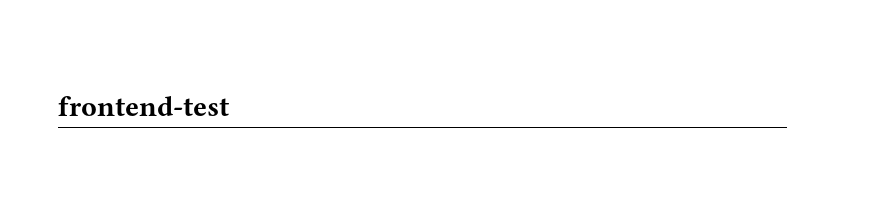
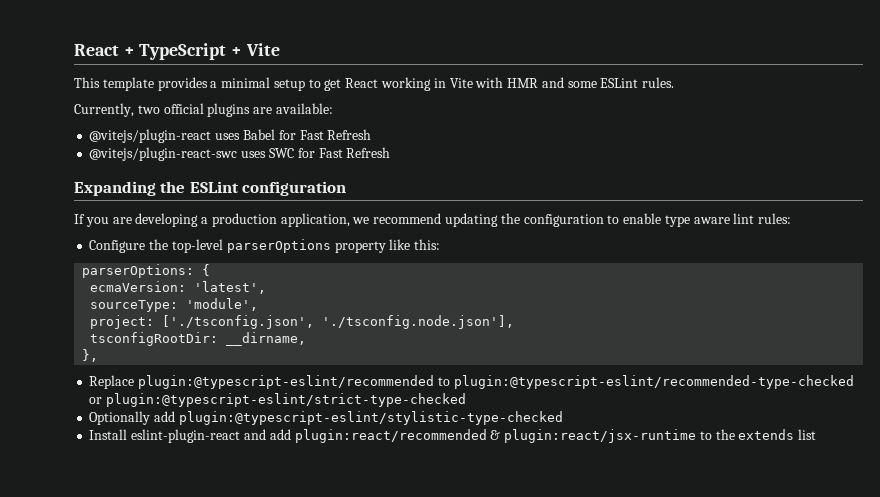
- frontend-test
+ React + TypeScript + Vite
+ This template provides a minimal setup to get React working in Vite with HMR and some ESLint rules.
+ Currently, two official plugins are available:
+ @vitejs/plugin-react uses Babel for Fast Refresh
+ @vitejs/plugin-react-swc uses SWC for Fast Refresh
+ Expanding the ESLint configuration
+ If you are developing a production application, we recommend updating the configuration to enable type aware lint rules:
+ Configure the top-level parserOptions property like this:
+ parserOptions: {
+ ecmaVersion: 'latest',
+ sourceType: 'module',
+ project: ['./tsconfig.json', './tsconfig.node.json'],
+ tsconfigRootDir: __dirname,
+ },
+ Replace plugin:@typescript-eslint/recommended to plugin:@typescript-eslint/recommended-type-checked or plugin:@typescript-eslint/strict-type-checked
+ Optionally add plugin:@typescript-eslint/stylistic-type-checked
+ Install eslint-plugin-react and add plugin:react/recommended & plugin:react/jsx-runtime to the extends list

